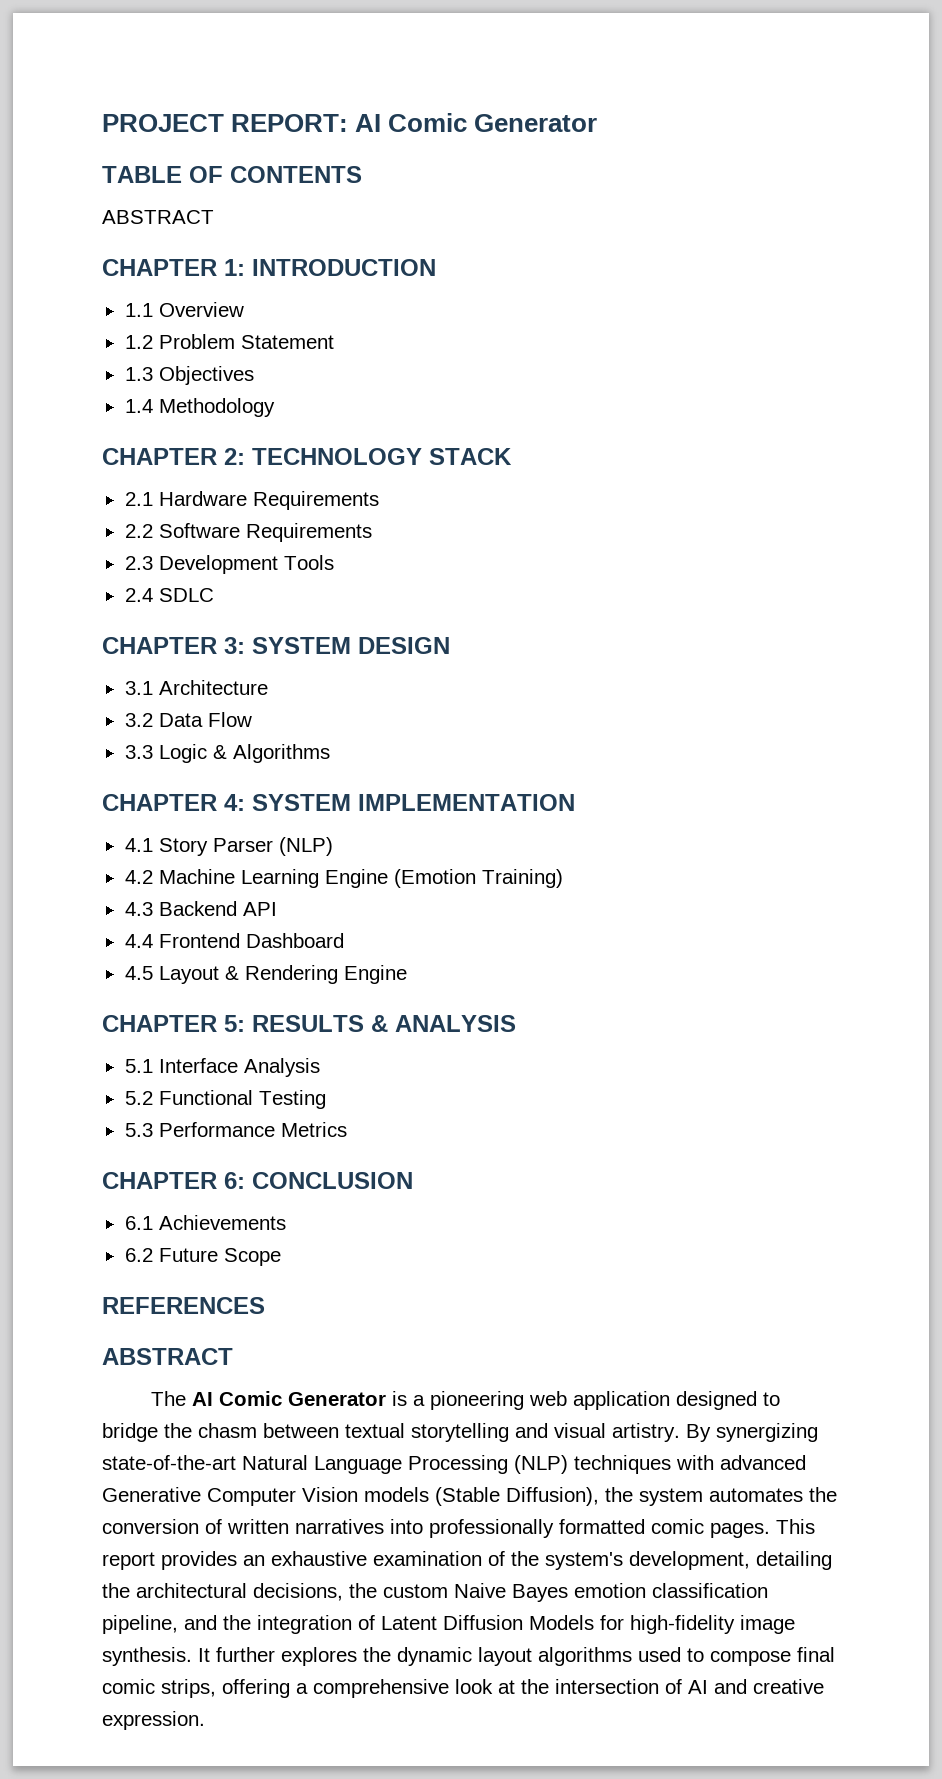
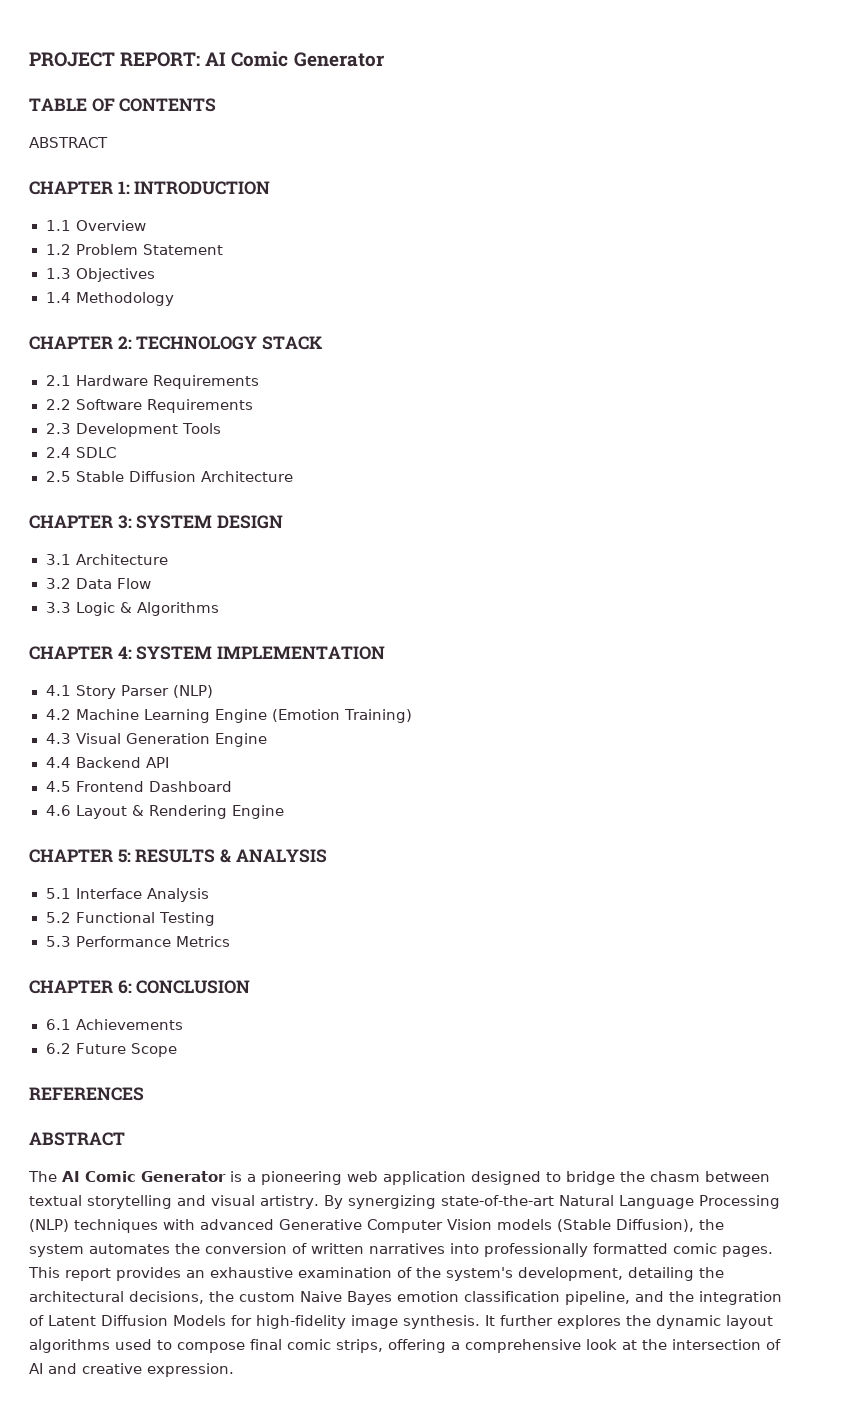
+ 2.5 Stable Diffusion Architecture
- 4.3 Backend API
+ 4.3 Visual Generation Engine
+ 4.4 Backend API
- 4.4 Frontend Dashboard
+ 4.5 Frontend Dashboard
- 4.5 Layout & Rendering Engine
+ 4.6 Layout & Rendering Engine

